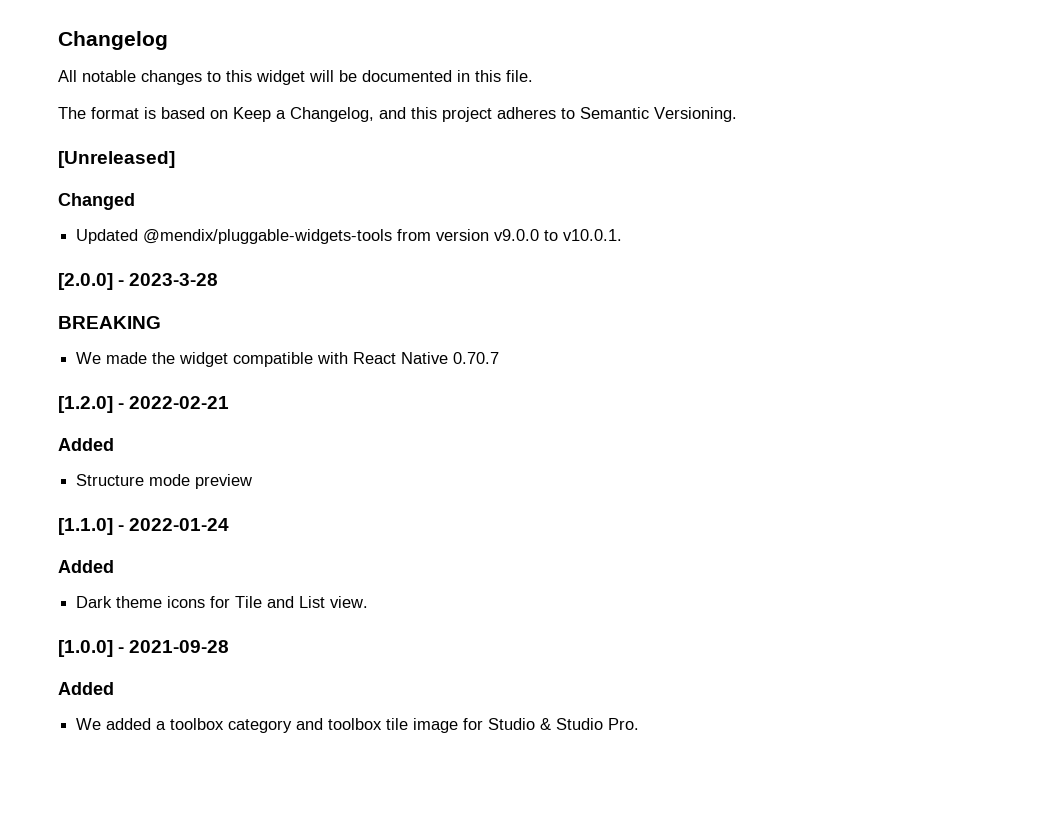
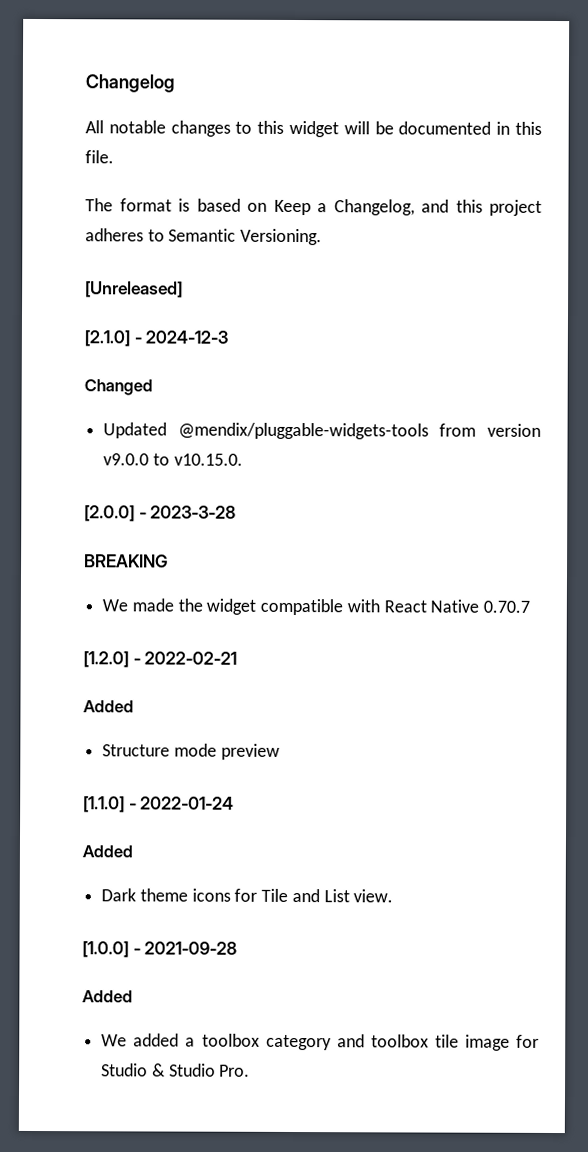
+ [2.1.0] - 2024-12-3
- Updated @mendix/pluggable-widgets-tools from version v9.0.0 to v10.0.1.
+ Updated @mendix/pluggable-widgets-tools from version v9.0.0 to v10.15.0.

